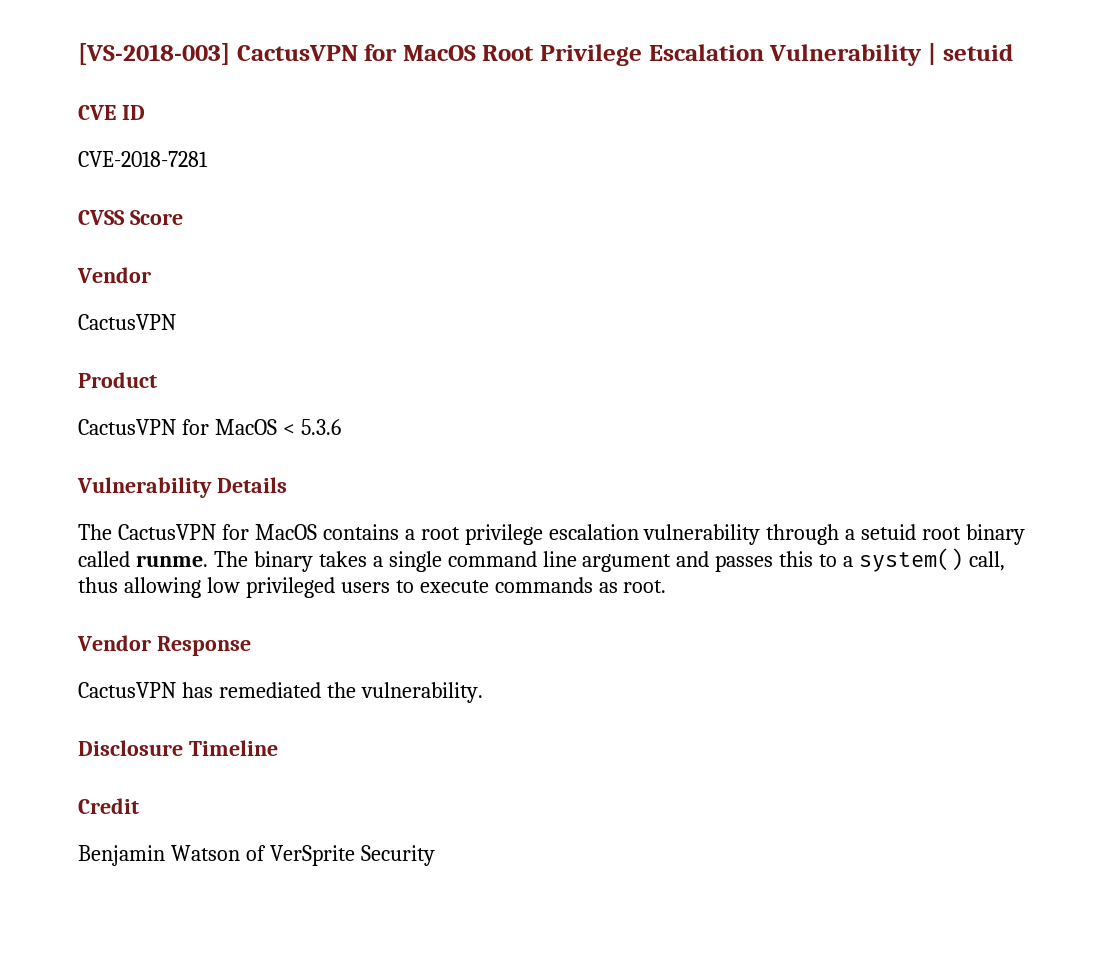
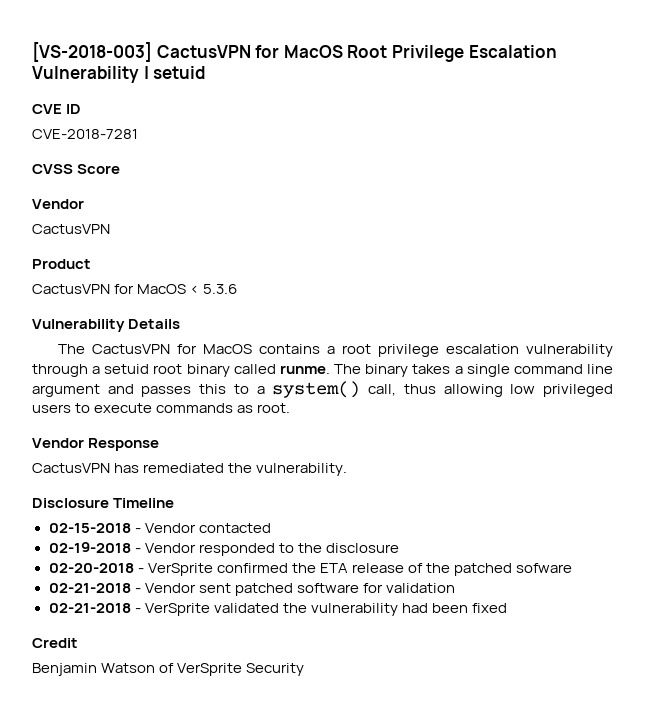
+ 02-15-2018 - Vendor contacted
+ 02-19-2018 - Vendor responded to the disclosure
+ 02-20-2018 - VerSprite confirmed the ETA release of the patched sofware
+ 02-21-2018 - Vendor sent patched software for validation
+ 02-21-2018 - VerSprite validated the vulnerability had been fixed

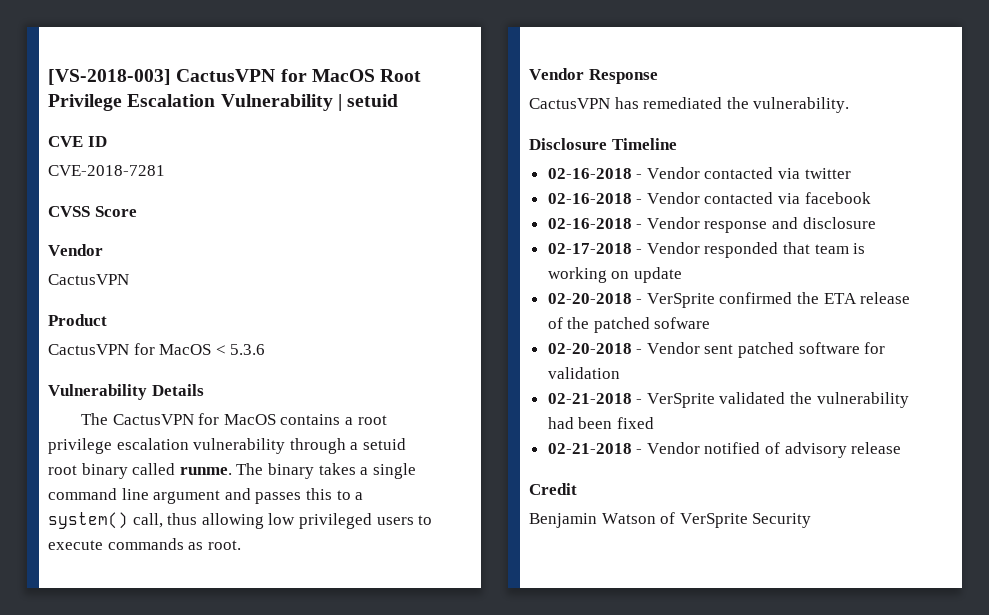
- 02-15-2018 - Vendor contacted
- 02-19-2018 - Vendor responded to the disclosure
+ 02-16-2018 - Vendor contacted via twitter
+ 02-16-2018 - Vendor contacted via facebook
+ 02-16-2018 - Vendor response and disclosure
+ 02-17-2018 - Vendor responded that team is working on update
- 02-21-2018 - Vendor sent patched software for validation
+ 02-20-2018 - Vendor sent patched software for validation
+ 02-21-2018 - Vendor notified of advisory release

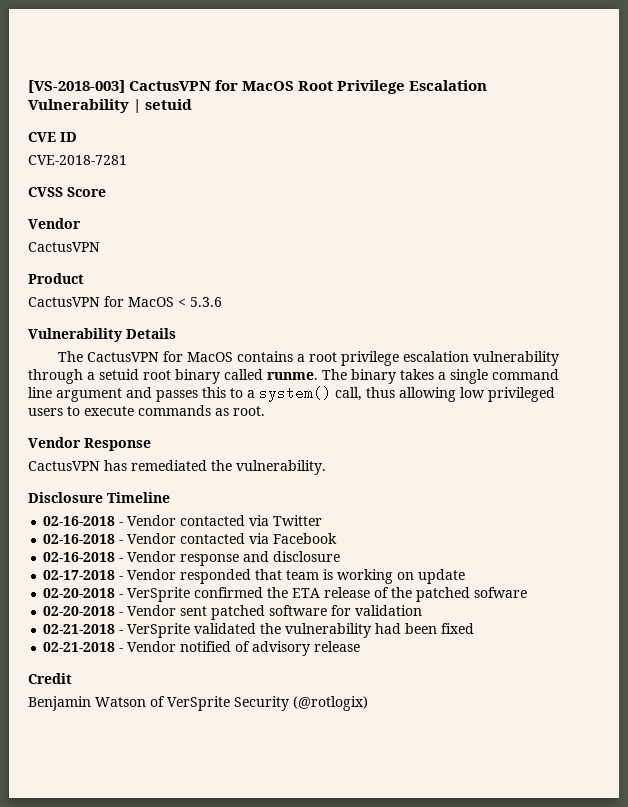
- 02-16-2018 - Vendor contacted via twitter
- 02-16-2018 - Vendor contacted via facebook
+ 02-16-2018 - Vendor contacted via Twitter
+ 02-16-2018 - Vendor contacted via Facebook
- Benjamin Watson of VerSprite Security
+ Benjamin Watson of VerSprite Security (@rotlogix)

